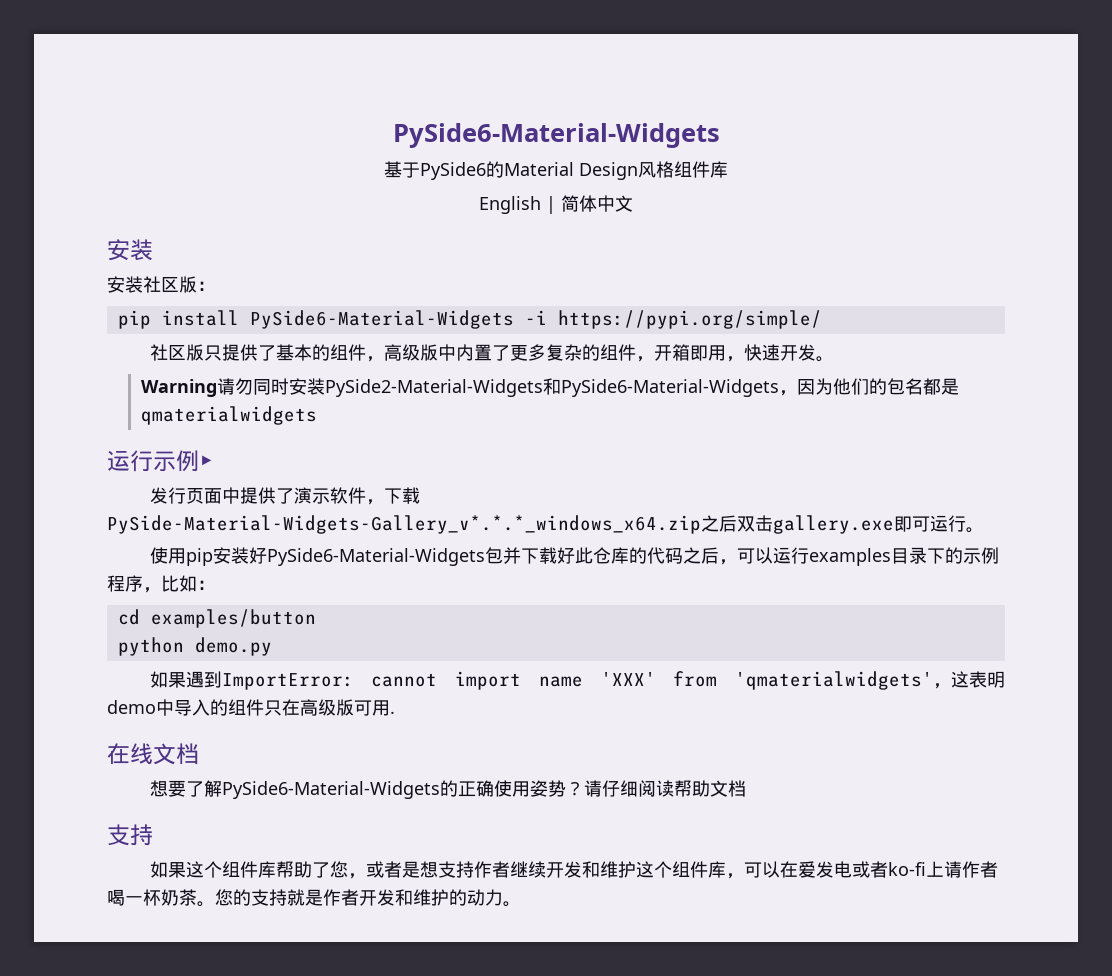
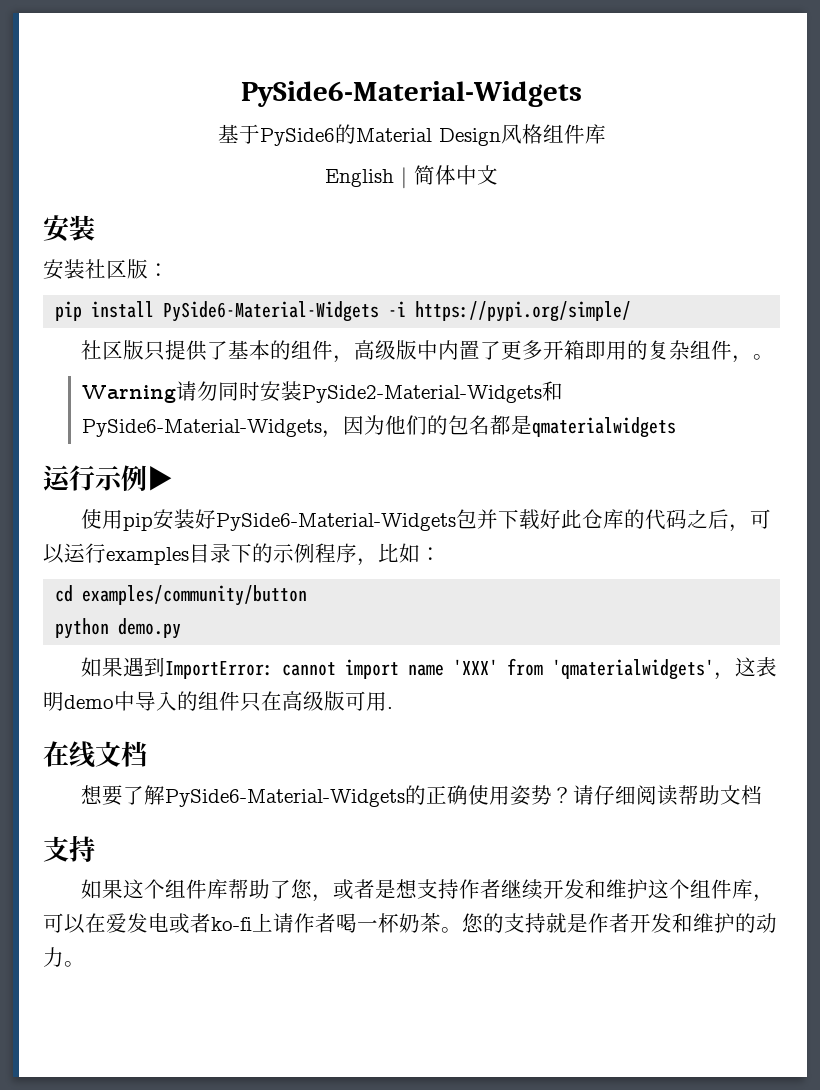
- 社区版只提供了基本的组件，高级版中内置了更多复杂的组件，开箱即用，快速开发。
+ 社区版只提供了基本的组件，高级版中内置了更多开箱即用的复杂组件，。
- 发行页面中提供了演示软件，下载PySide-Material-Widgets-Gallery_v*.*.*_windows_x64.zip之后双击gallery.exe即可运行。
- cd examples/button
+ cd examples/community/button

